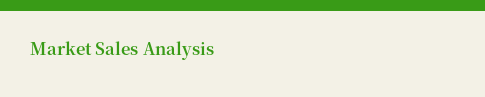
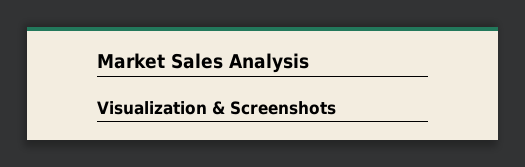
+ Visualization & Screenshots

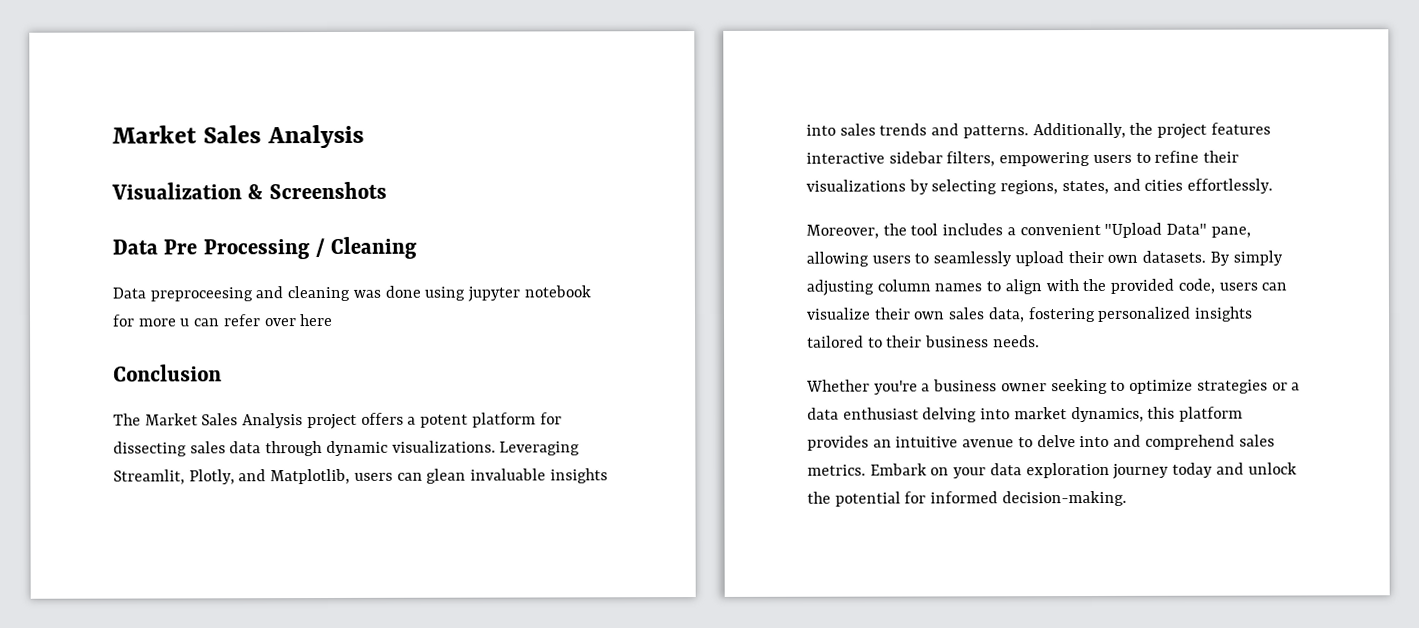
+ Data Pre Processing / Cleaning
+ Data preproceesing and cleaning was done using jupyter notebook for more u can refer over here
+ Conclusion
+ The Market Sales Analysis project offers a potent platform for dissecting sales data through dynamic visualizations. Leveraging Streamlit, Plotly, and Matplotlib, users can glean invaluable insights into sales trends and patterns. Additionally, the project features interactive sidebar filters, empowering users to refine their visualizations by selecting regions, states, and cities effortlessly.
+ Moreover, the tool includes a convenient "Upload Data" pane, allowing users to seamlessly upload their own datasets. By simply adjusting column names to align with the provided code, users can visualize their own sales data, fostering personalized insights tailored to their business needs.
+ Whether you're a business owner seeking to optimize strategies or a data enthusiast delving into market dynamics, this platform provides an intuitive avenue to delve into and comprehend sales metrics. Embark on your data exploration journey today and unlock the potential for informed decision-making.

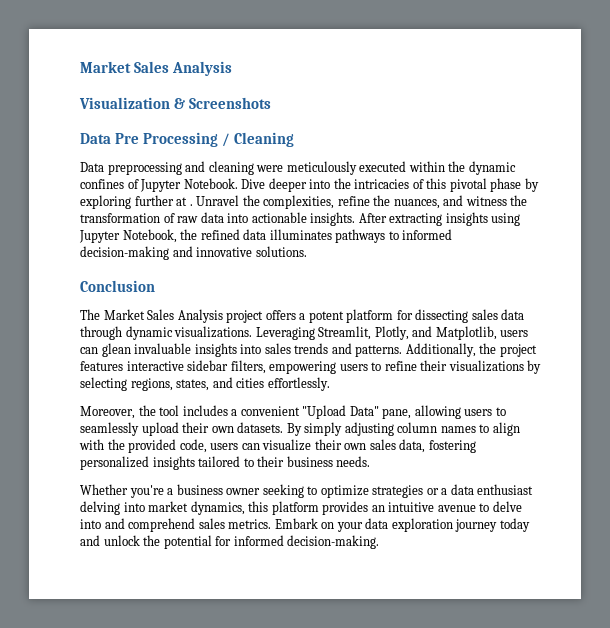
- Data preproceesing and cleaning was done using jupyter notebook for more u can refer over here
+ Data preprocessing and cleaning were meticulously executed within the dynamic confines of Jupyter Notebook. Dive deeper into the intricacies of this pivotal phase by exploring further at . Unravel the complexities, refine the nuances, and witness the transformation of raw data into actionable insights. After extracting insights using Jupyter Notebook, the refined data illuminates pathways to informed decision-making and innovative solutions.

